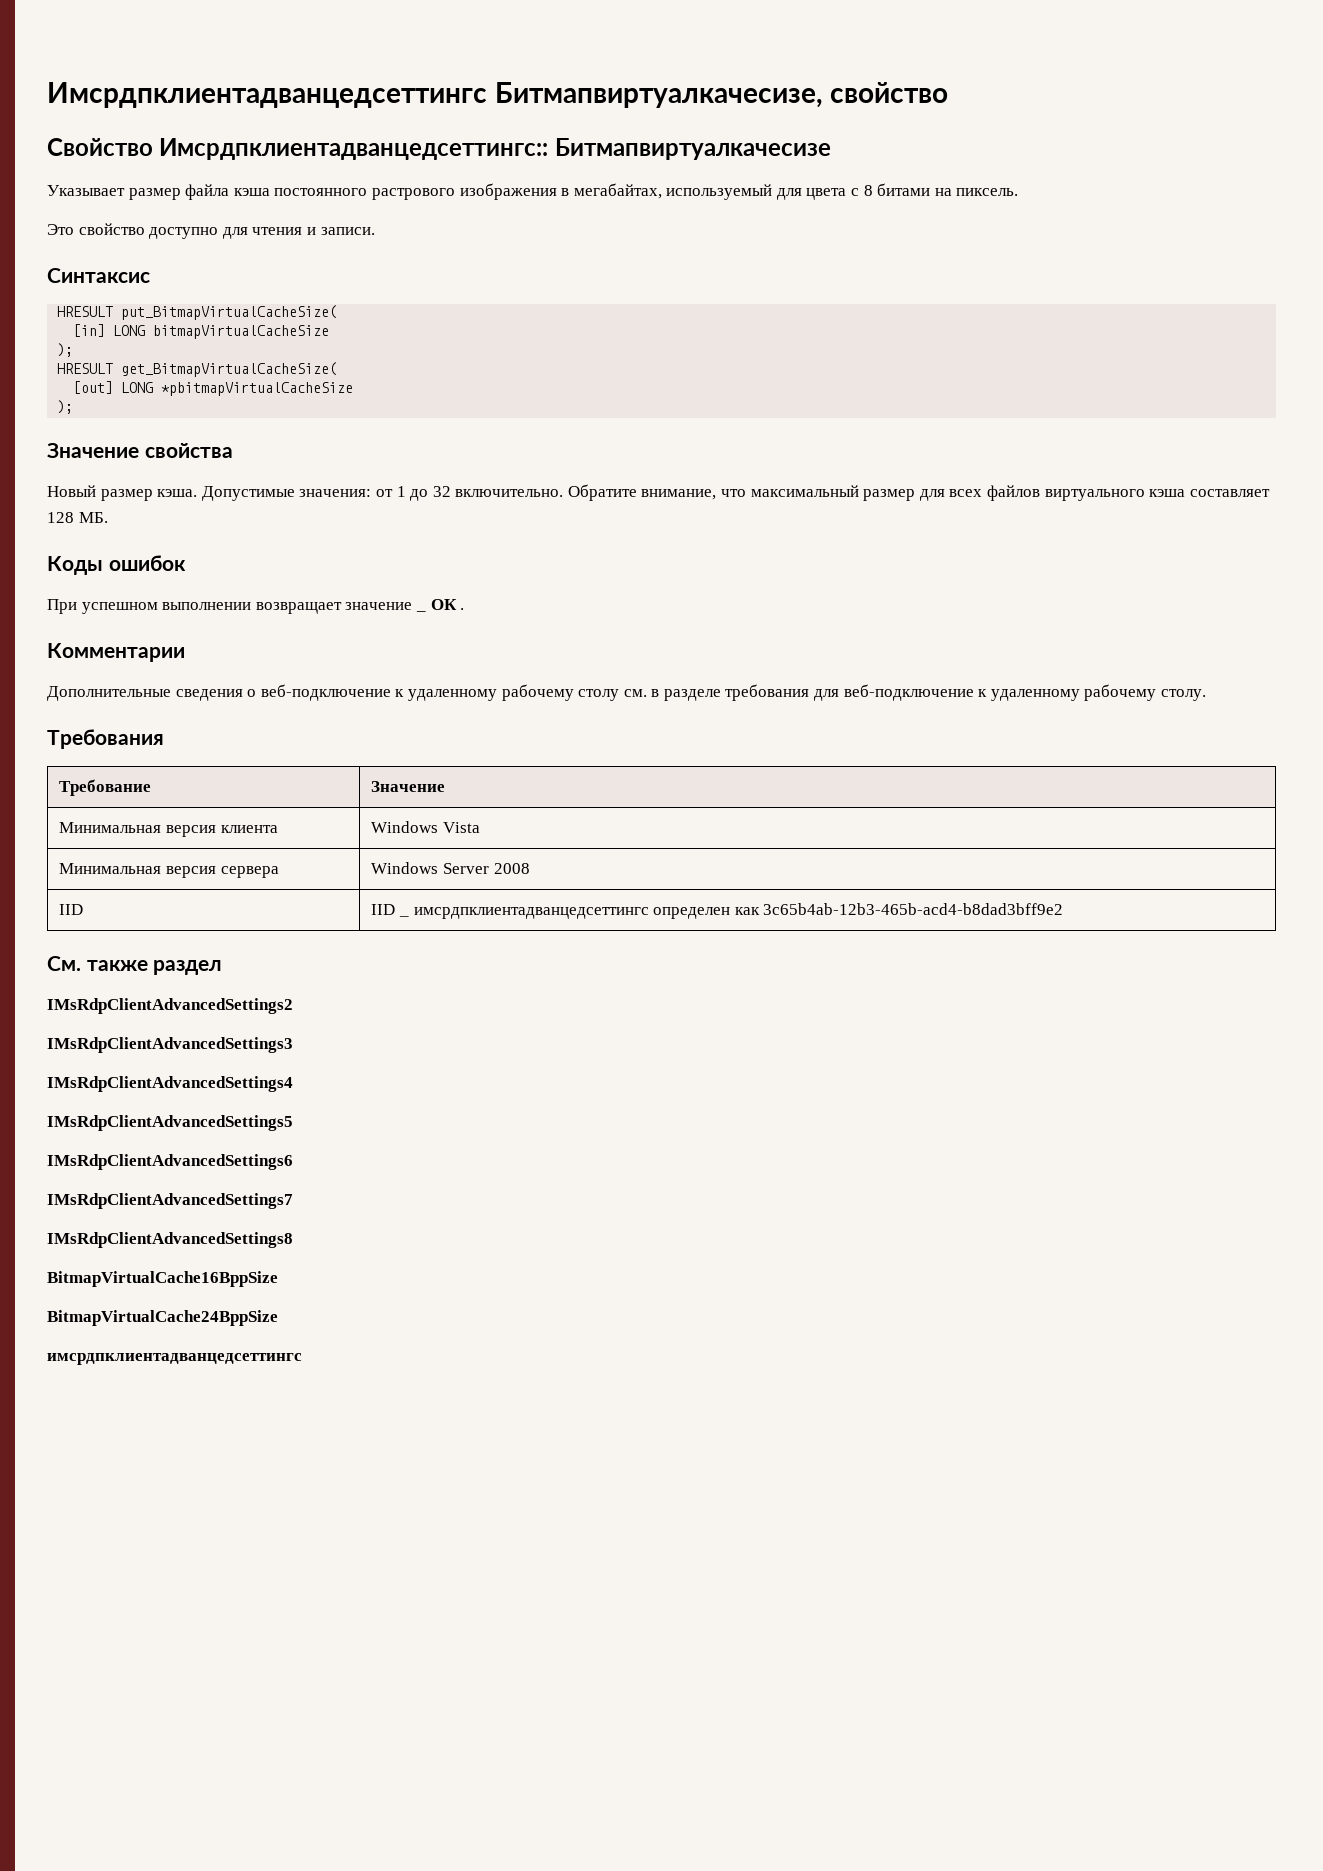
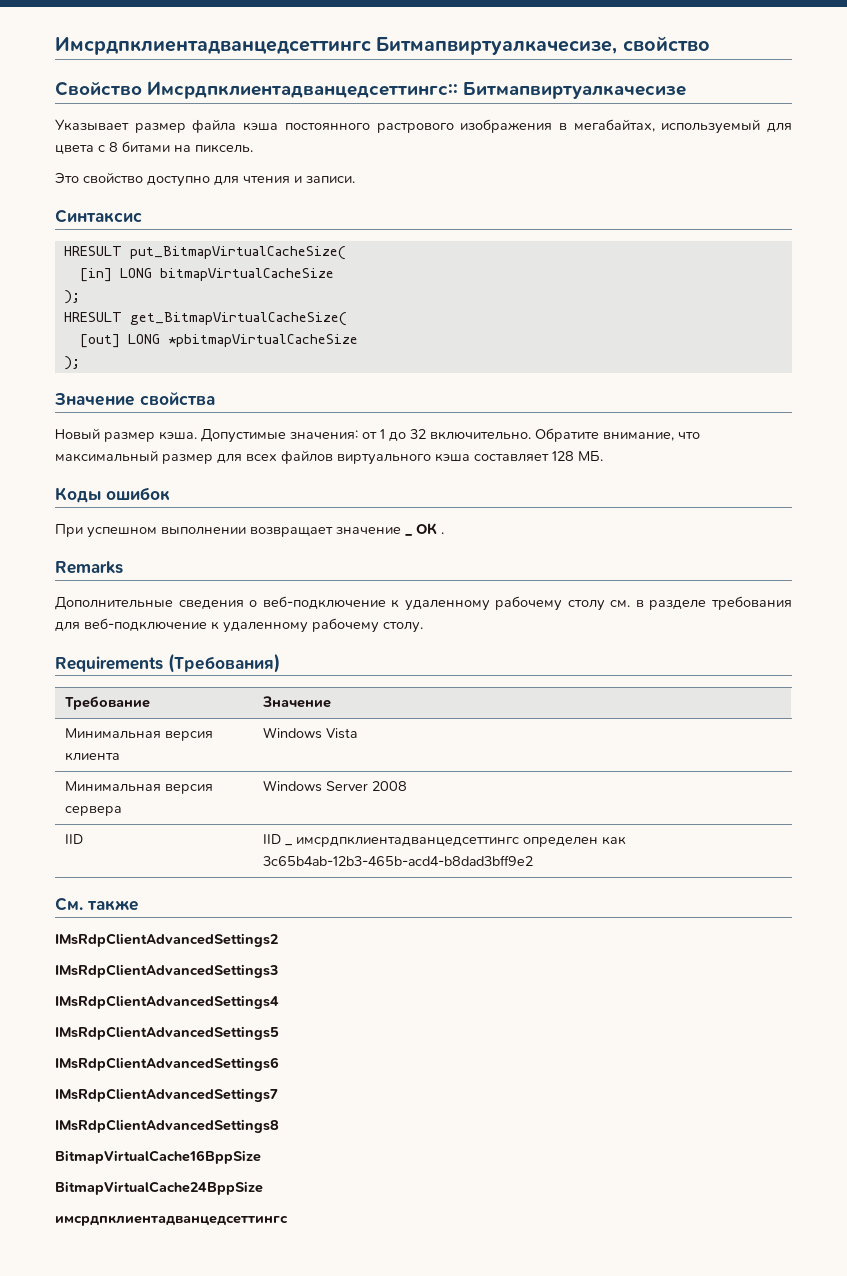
- Комментарии
+ Remarks
- Требования
+ Requirements (Требования)
- См. также раздел
+ См. также

